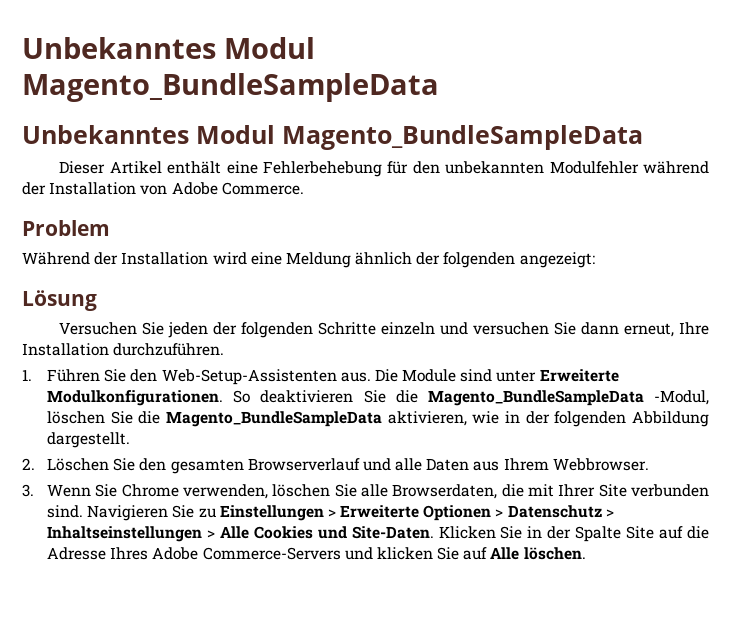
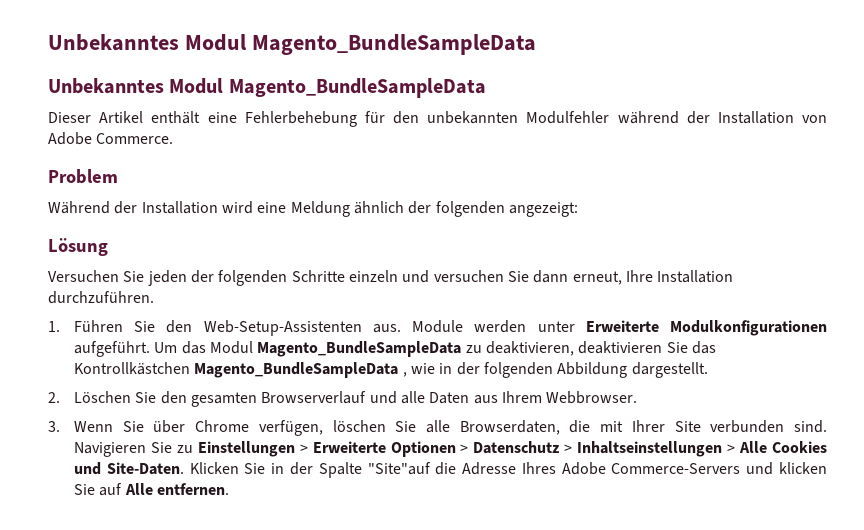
- Die Module sind unter Erweiterte Modulkonfigurationen. So deaktivieren Sie die Magento_BundleSampleData -Modul, löschen Sie die Magento_BundleSampleData aktivieren, wie in der folgenden Abbildung dargestellt.
+ Module werden unter Erweiterte Modulkonfigurationen aufgeführt. Um das Modul Magento_BundleSampleData zu deaktivieren, deaktivieren Sie das Kontrollkästchen Magento_BundleSampleData , wie in der folgenden Abbildung dargestellt.
- 3. Wenn Sie Chrome verwenden, löschen Sie alle Browserdaten, die mit Ihrer Site verbunden sind.
+ 3. Wenn Sie über Chrome verfügen, löschen Sie alle Browserdaten, die mit Ihrer Site verbunden sind.
- Klicken Sie in der Spalte Site auf die Adresse Ihres Adobe Commerce-Servers und klicken Sie auf Alle löschen.
+ Klicken Sie in der Spalte "Site"auf die Adresse Ihres Adobe Commerce-Servers und klicken Sie auf Alle entfernen.

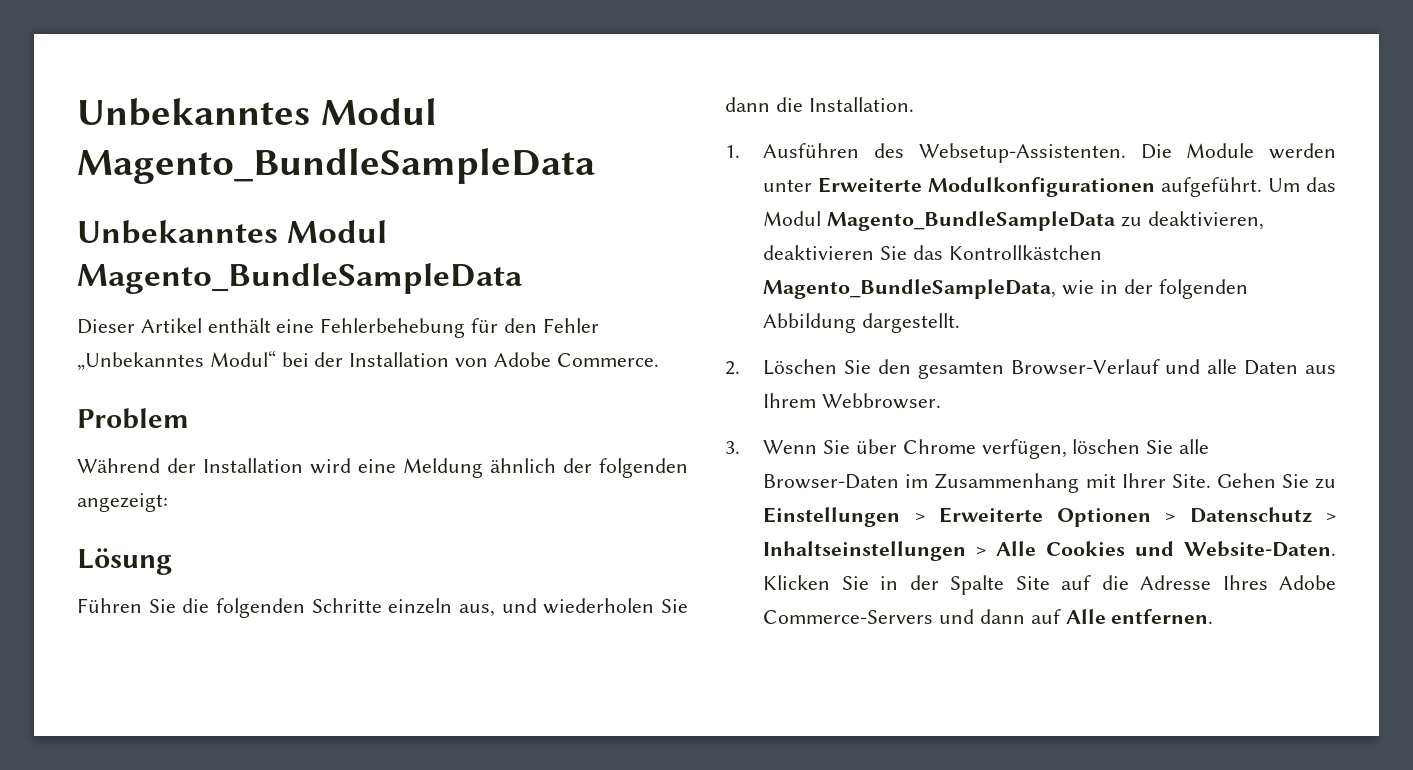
- Dieser Artikel enthält eine Fehlerbehebung für den unbekannten Modulfehler während der Installation von Adobe Commerce.
+ Dieser Artikel enthält eine Fehlerbehebung für den Fehler „Unbekanntes Modul“ bei der Installation von Adobe Commerce.
- Versuchen Sie jeden der folgenden Schritte einzeln und versuchen Sie dann erneut, Ihre Installation durchzuführen.
- 1. Führen Sie den Web-Setup-Assistenten aus. Module werden unter Erweiterte Modulkonfigurationen aufgeführt.
+ Führen Sie die folgenden Schritte einzeln aus, und wiederholen Sie dann die Installation.
+ 1. Ausführen des Websetup-Assistenten. Die Module werden unter Erweiterte Modulkonfigurationen aufgeführt.
- Um das Modul Magento_BundleSampleData zu deaktivieren, deaktivieren Sie das Kontrollkästchen Magento_BundleSampleData , wie in der folgenden Abbildung dargestellt.
+ Um das Modul Magento_BundleSampleData zu deaktivieren, deaktivieren Sie das Kontrollkästchen Magento_BundleSampleData, wie in der folgenden Abbildung dargestellt.
- 2. Löschen Sie den gesamten Browserverlauf und alle Daten aus Ihrem Webbrowser.
+ 2. Löschen Sie den gesamten Browser-Verlauf und alle Daten aus Ihrem Webbrowser.
- 3. Wenn Sie über Chrome verfügen, löschen Sie alle Browserdaten, die mit Ihrer Site verbunden sind. Navigieren Sie zu Einstellungen > Erweiterte Optionen > Datenschutz > Inhaltseinstellungen > Alle Cookies und Site-Daten.
+ 3. Wenn Sie über Chrome verfügen, löschen Sie alle Browser-Daten im Zusammenhang mit Ihrer Site. Gehen Sie zu Einstellungen > Erweiterte Optionen > Datenschutz > Inhaltseinstellungen > Alle Cookies und Website-Daten.
- Klicken Sie in der Spalte "Site"auf die Adresse Ihres Adobe Commerce-Servers und klicken Sie auf Alle entfernen.
+ Klicken Sie in der Spalte Site auf die Adresse Ihres Adobe Commerce-Servers und dann auf Alle entfernen.

